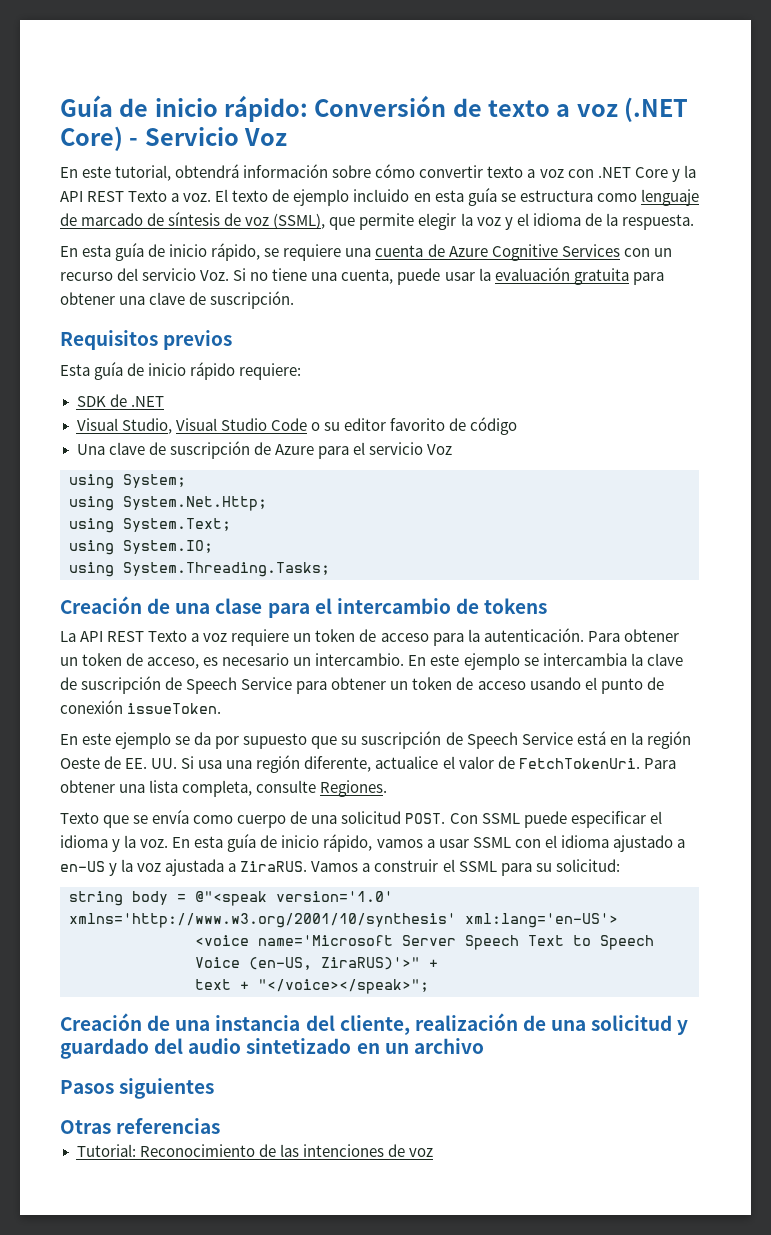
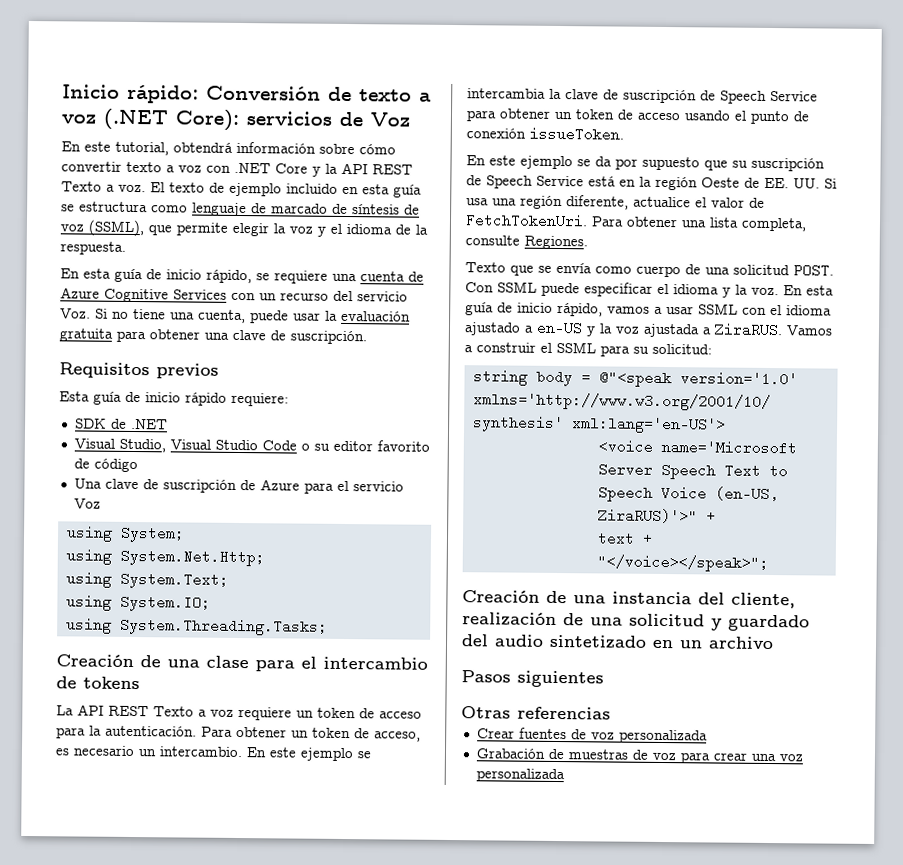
- Guía de inicio rápido: Conversión de texto a voz (.NET Core) - Servicio Voz
+ Inicio rápido: Conversión de texto a voz (.NET Core): servicios de Voz
- Tutorial: Reconocimiento de las intenciones de voz
+ Crear fuentes de voz personalizada
+ Grabación de muestras de voz para crear una voz personalizada

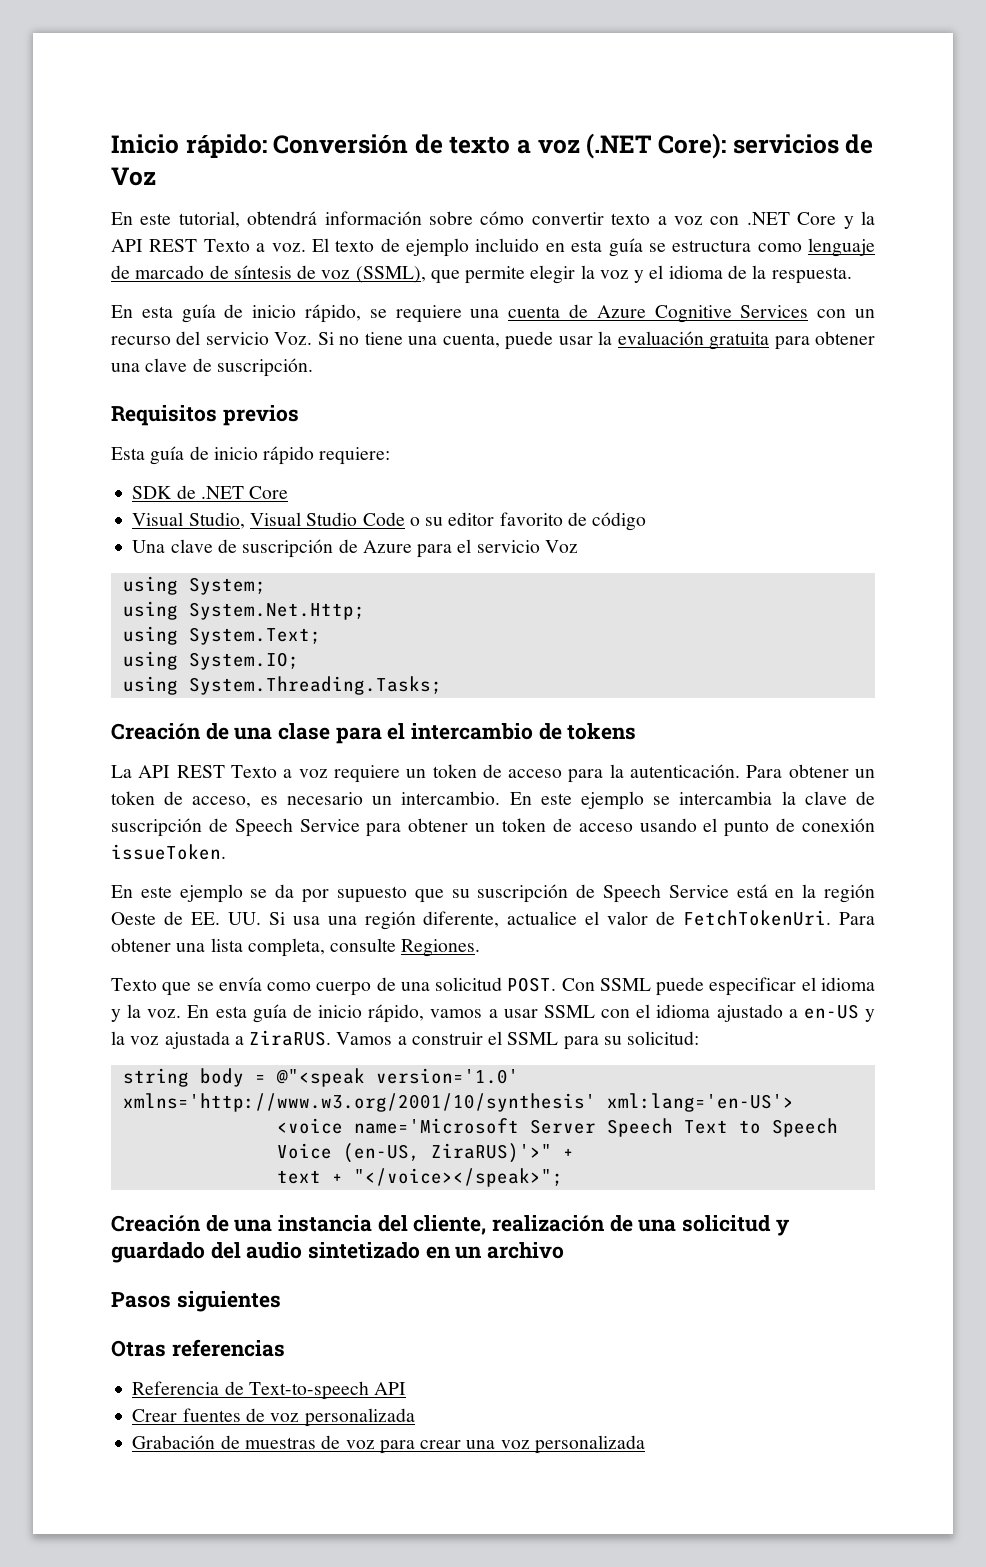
- SDK de .NET
+ SDK de .NET Core
+ Referencia de Text-to-speech API

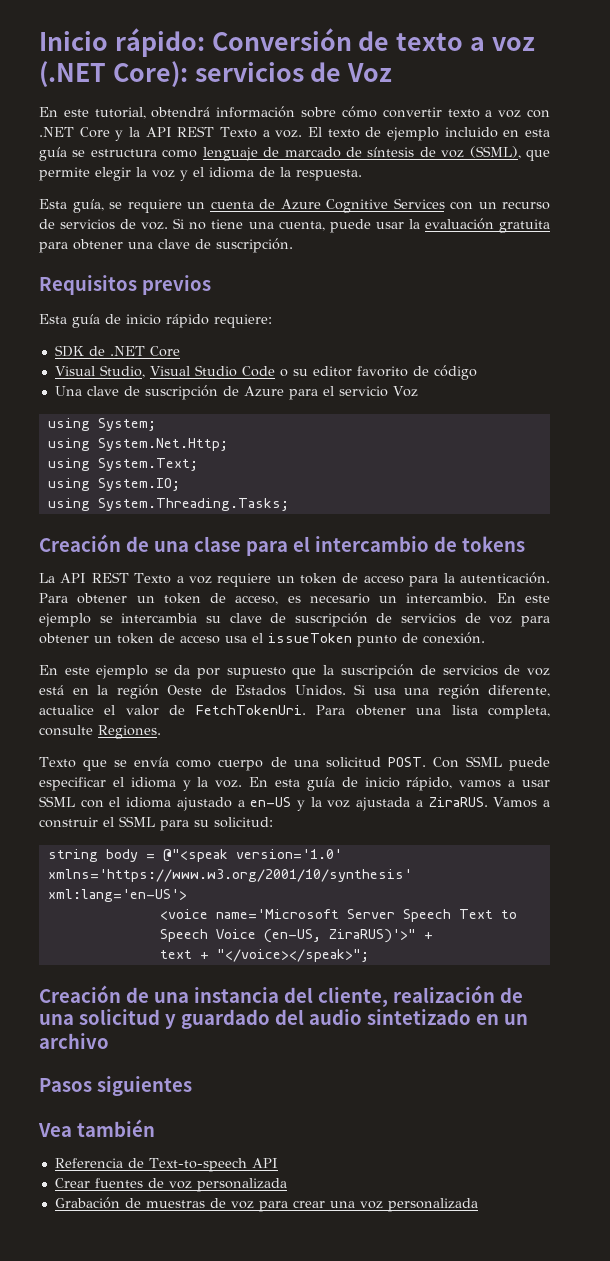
- En esta guía de inicio rápido, se requiere una cuenta de Azure Cognitive Services con un recurso del servicio Voz. Si no tiene una cuenta, puede usar la evaluación gratuita para obtener una clave de suscripción.
+ Esta guía, se requiere un cuenta de Azure Cognitive Services con un recurso de servicios de voz. Si no tiene una cuenta, puede usar la evaluación gratuita para obtener una clave de suscripción.
- En este ejemplo se intercambia la clave de suscripción de Speech Service para obtener un token de acceso usando el punto de conexión issueToken.
+ En este ejemplo se intercambia su clave de suscripción de servicios de voz para obtener un token de acceso usa el issueToken punto de conexión.
- En este ejemplo se da por supuesto que su suscripción de Speech Service está en la región Oeste de EE. UU. Si usa una región diferente, actualice el valor de FetchTokenUri.
+ En este ejemplo se da por supuesto que la suscripción de servicios de voz está en la región Oeste de Estados Unidos. Si usa una región diferente, actualice el valor de FetchTokenUri.
- string body = @"<speak version='1.0' xmlns='http://www.w3.org/2001/10/synthesis' xml:lang='en-US'>
+ string body = @"<speak version='1.0' xmlns='https://www.w3.org/2001/10/synthesis' xml:lang='en-US'>
- Otras referencias
+ Vea también

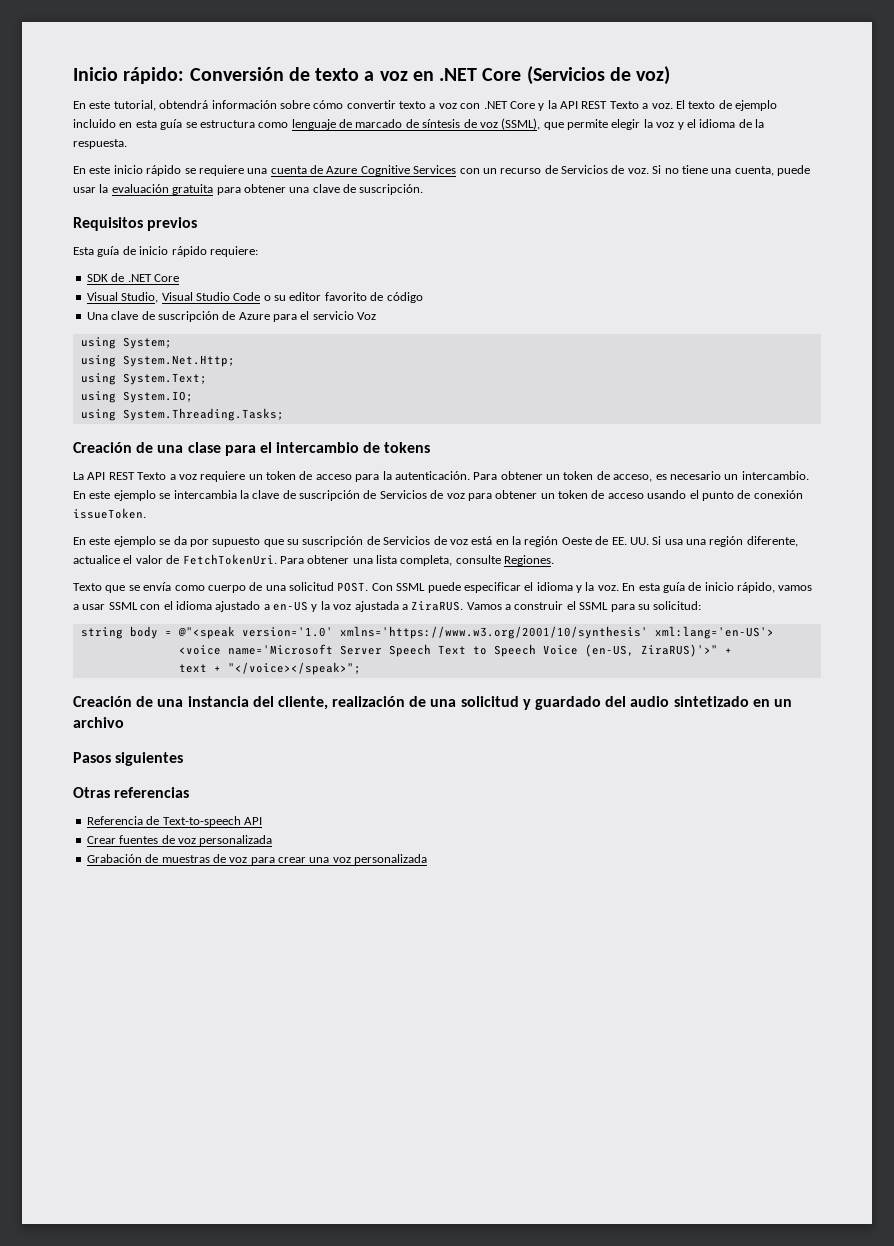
- Inicio rápido: Conversión de texto a voz (.NET Core): servicios de Voz
+ Inicio rápido: Conversión de texto a voz en .NET Core (Servicios de voz)
- Esta guía, se requiere un cuenta de Azure Cognitive Services con un recurso de servicios de voz.
+ En este inicio rápido se requiere una cuenta de Azure Cognitive Services con un recurso de Servicios de voz.
- En este ejemplo se intercambia su clave de suscripción de servicios de voz para obtener un token de acceso usa el issueToken punto de conexión.
+ En este ejemplo se intercambia la clave de suscripción de Servicios de voz para obtener un token de acceso usando el punto de conexión issueToken.
- En este ejemplo se da por supuesto que la suscripción de servicios de voz está en la región Oeste de Estados Unidos. Si usa una región diferente, actualice el valor de FetchTokenUri.
+ En este ejemplo se da por supuesto que su suscripción de Servicios de voz está en la región Oeste de EE. UU. Si usa una región diferente, actualice el valor de FetchTokenUri.
- Vea también
+ Otras referencias

